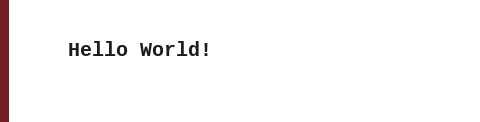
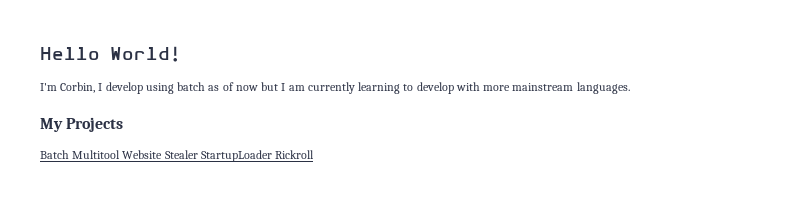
+ I'm Corbin, I develop using batch as of now but I am currently learning to develop with more mainstream languages.
+ My Projects
+ Batch Multitool Website Stealer StartupLoader Rickroll

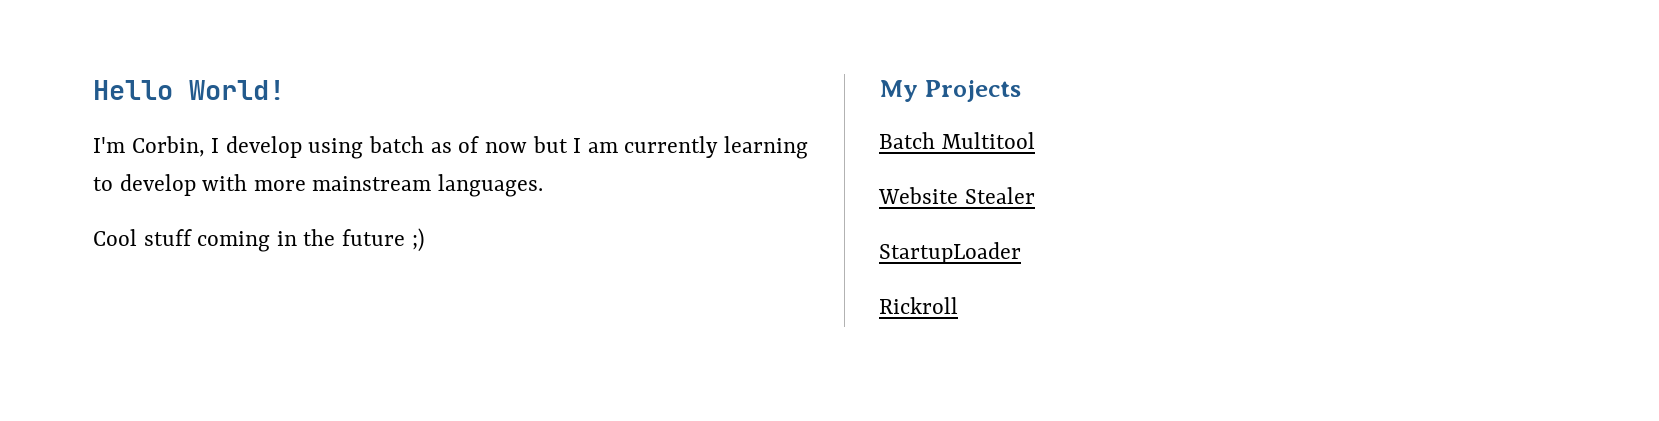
+ Cool stuff coming in the future ;)
- Batch Multitool Website Stealer StartupLoader Rickroll
+ Batch Multitool
+ Website Stealer
+ StartupLoader
+ Rickroll

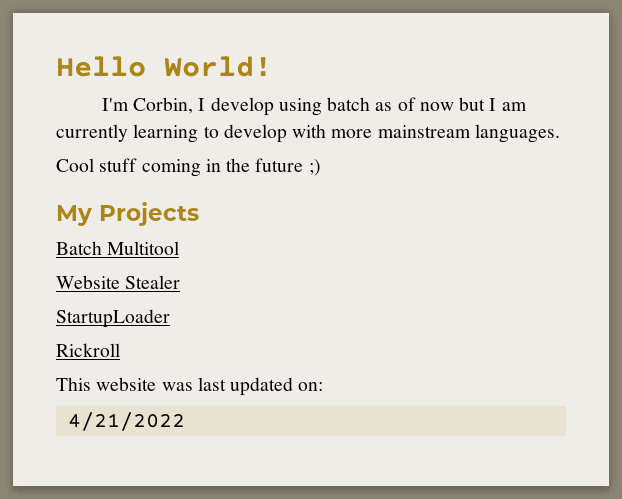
+ This website was last updated on:
+ 4/21/2022

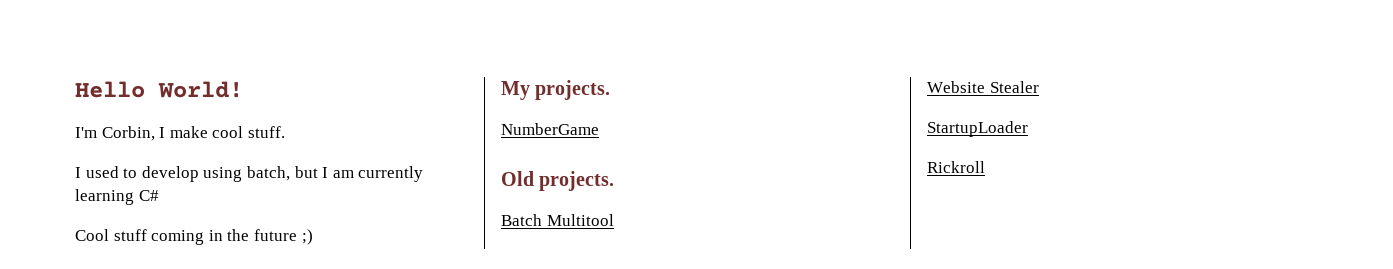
- I'm Corbin, I develop using batch as of now but I am currently learning to develop with more mainstream languages.
+ I'm Corbin, I make cool stuff.
+ I used to develop using batch, but I am currently learning C#
- My Projects
+ My projects.
+ NumberGame
+ Old projects.
- This website was last updated on:
- 4/21/2022

